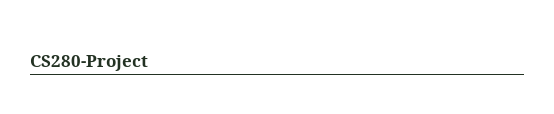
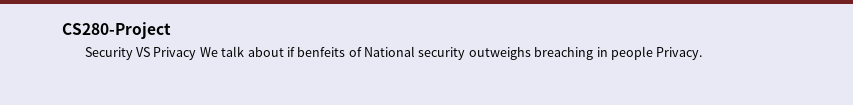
+ Security VS Privacy We talk about if benfeits of National security outweighs breaching in people Privacy.

